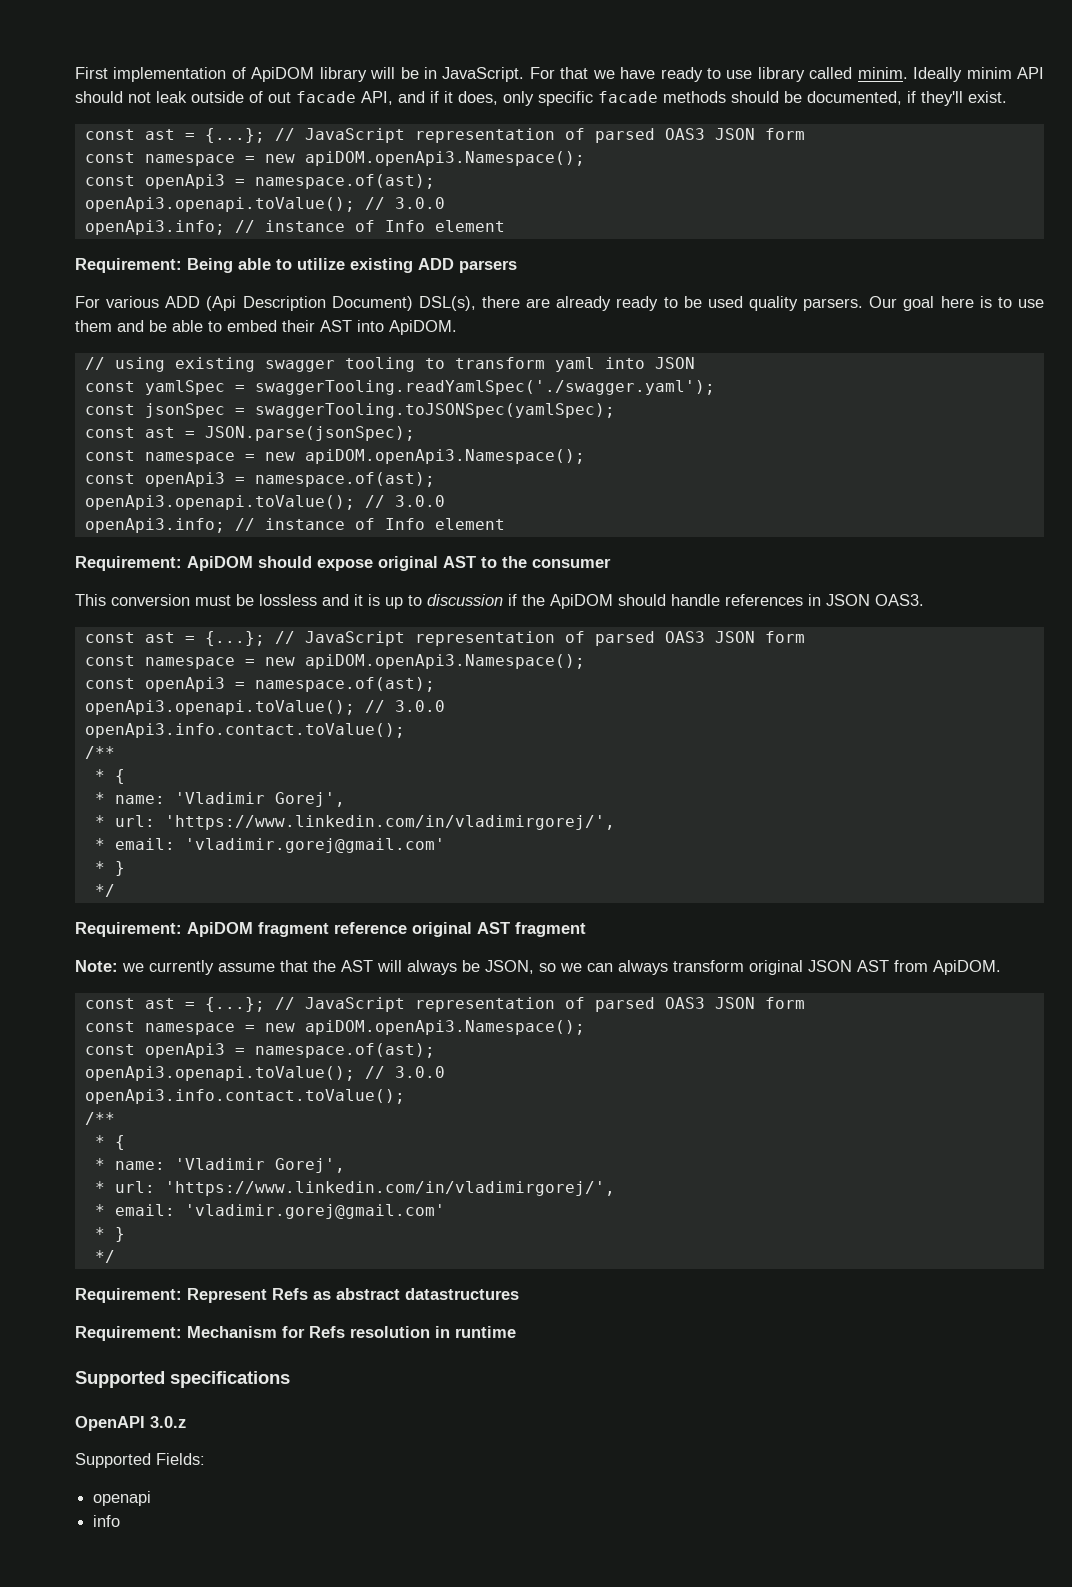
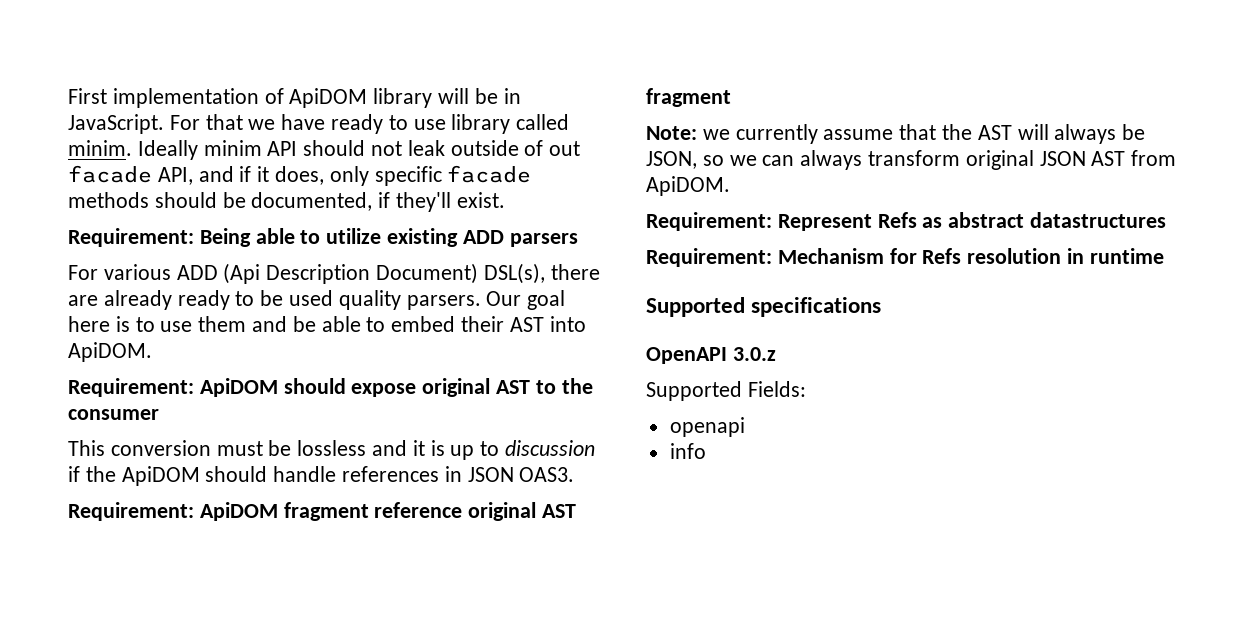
  Ideally minim API should not leak outside of out facade API, and if it does, only specific facade methods should be documented, if they'll exist.
- const ast = {...}; // JavaScript representation of parsed OAS3 JSON form
- const namespace = new apiDOM.openApi3.Namespace();
- const openApi3 = namespace.of(ast);
- openApi3.openapi.toValue(); // 3.0.0
- openApi3.info; // instance of Info element
- // using existing swagger tooling to transform yaml into JSON
- const yamlSpec = swaggerTooling.readYamlSpec('./swagger.yaml');
- const jsonSpec = swaggerTooling.toJSONSpec(yamlSpec);
- const ast = JSON.parse(jsonSpec);
- const namespace = new apiDOM.openApi3.Namespace();
- const openApi3 = namespace.of(ast);
- openApi3.openapi.toValue(); // 3.0.0
- openApi3.info; // instance of Info element
  This conversion must be lossless and it is up to discussion if the ApiDOM should handle references in JSON OAS3.
- const ast = {...}; // JavaScript representation of parsed OAS3 JSON form
- const namespace = new apiDOM.openApi3.Namespace();
- const openApi3 = namespace.of(ast);
- openApi3.openapi.toValue(); // 3.0.0
- openApi3.info.contact.toValue();
- /**
- * {
- * name: 'Vladimir Gorej',
- * url: 'https://www.linkedin.com/in/vladimirgorej/',
- * email: 'vladimir.gorej@gmail.com'
- * }
- */
  Note: we currently assume that the AST will always be JSON, so we can always transform original JSON AST from ApiDOM.
- const ast = {...}; // JavaScript representation of parsed OAS3 JSON form
- const namespace = new apiDOM.openApi3.Namespace();
- const openApi3 = namespace.of(ast);
- openApi3.openapi.toValue(); // 3.0.0
- openApi3.info.contact.toValue();
- /**
- * {
- * name: 'Vladimir Gorej',
- * url: 'https://www.linkedin.com/in/vladimirgorej/',
- * email: 'vladimir.gorej@gmail.com'
- * }
- */

